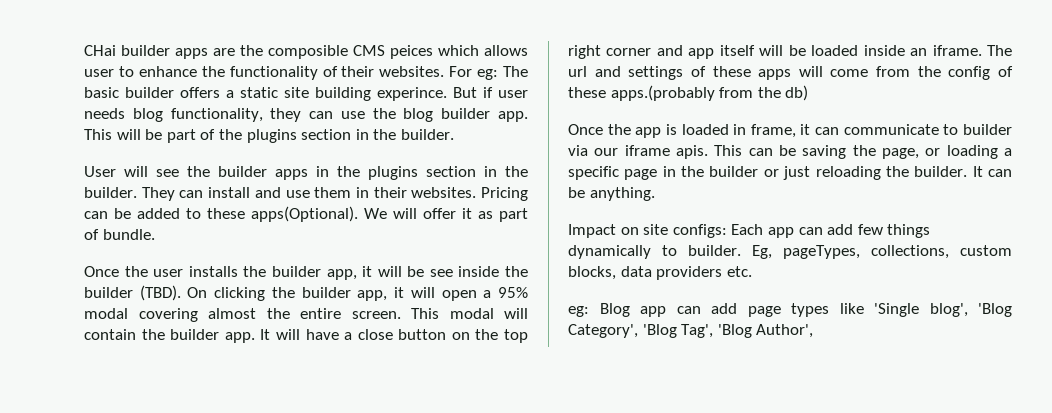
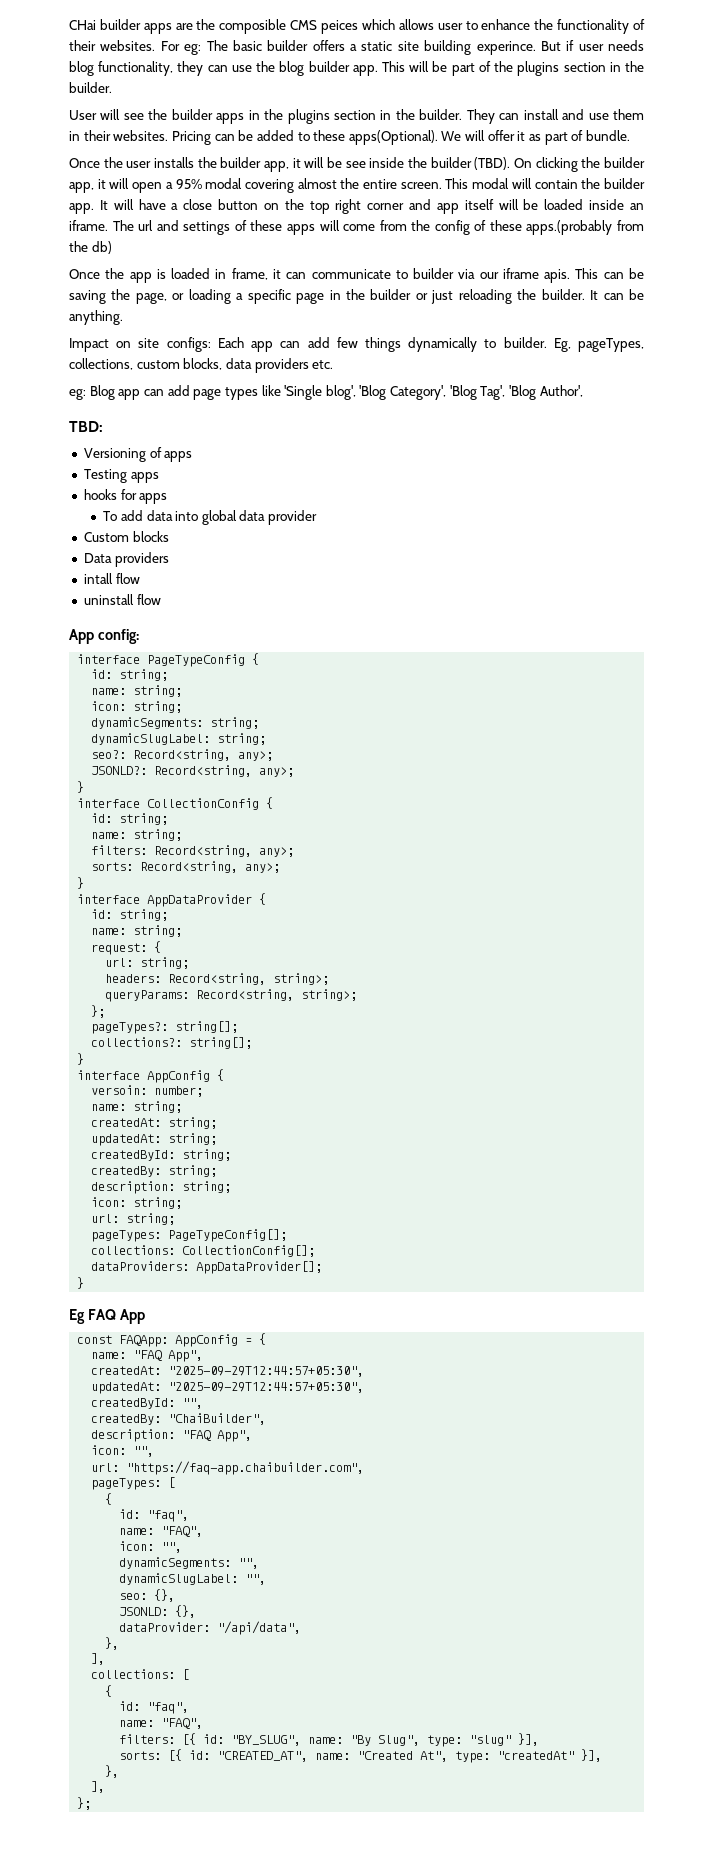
+ TBD:
+ Versioning of apps
+ Testing apps
+ hooks for apps
+ To add data into global data provider
+ Custom blocks
+ Data providers
+ intall flow
+ uninstall flow
+ App config:
+ interface PageTypeConfig {
+ id: string;
+ name: string;
+ icon: string;
+ dynamicSegments: string;
+ dynamicSlugLabel: string;
+ seo?: Record<string, any>;
+ JSONLD?: Record<string, any>;
+ }
+ interface CollectionConfig {
+ id: string;
+ name: string;
+ filters: Record<string, any>;
+ sorts: Record<string, any>;
+ }
+ interface AppDataProvider {
+ id: string;
+ name: string;
+ request: {
+ url: string;
+ headers: Record<string, string>;
+ queryParams: Record<string, string>;
+ };
+ pageTypes?: string[];
+ collections?: string[];
+ }
+ interface AppConfig {
+ versoin: number;
+ name: string;
+ createdAt: string;
+ updatedAt: string;
+ createdById: string;
+ createdBy: string;
+ description: string;
+ icon: string;
+ url: string;
+ pageTypes: PageTypeConfig[];
+ collections: CollectionConfig[];
+ dataProviders: AppDataProvider[];
+ }
+ Eg FAQ App
+ const FAQApp: AppConfig = {
+ name: "FAQ App",
+ createdAt: "2025-09-29T12:44:57+05:30",
+ updatedAt: "2025-09-29T12:44:57+05:30",
+ createdById: "",
+ createdBy: "ChaiBuilder",
+ description: "FAQ App",
+ icon: "",
+ url: "https://faq-app.chaibuilder.com",
+ pageTypes: [
+ {
+ id: "faq",
+ name: "FAQ",
+ icon: "",
+ dynamicSegments: "",
+ dynamicSlugLabel: "",
+ seo: {},
+ JSONLD: {},
+ dataProvider: "/api/data",
+ },
+ ],
+ collections: [
+ {
+ id: "faq",
+ name: "FAQ",
+ filters: [{ id: "BY_SLUG", name: "By Slug", type: "slug" }],
+ sorts: [{ id: "CREATED_AT", name: "Created At", type: "createdAt" }],
+ },
+ ],
+ };

